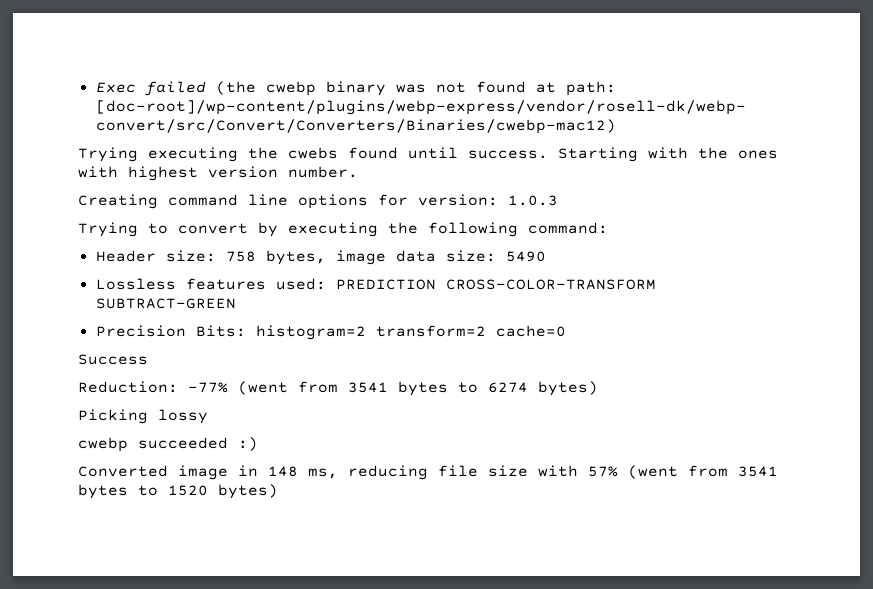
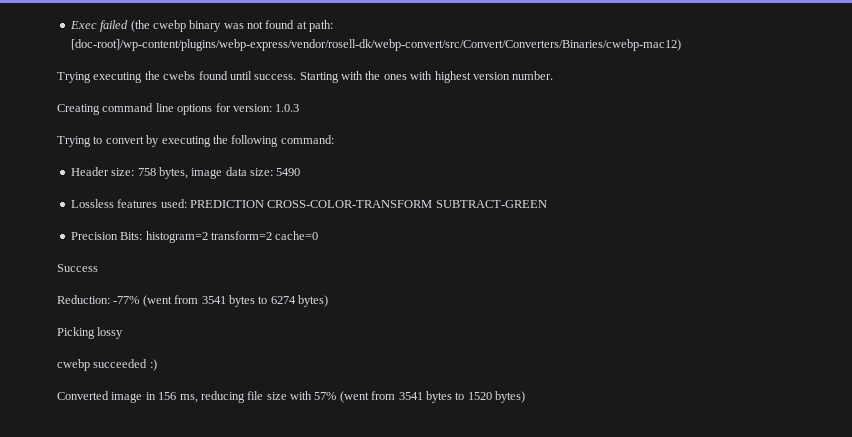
- Converted image in 148 ms, reducing file size with 57% (went from 3541 bytes to 1520 bytes)
+ Converted image in 156 ms, reducing file size with 57% (went from 3541 bytes to 1520 bytes)

